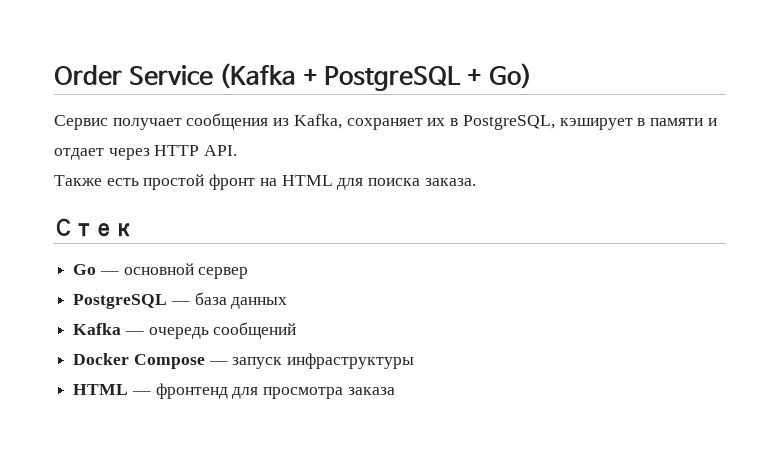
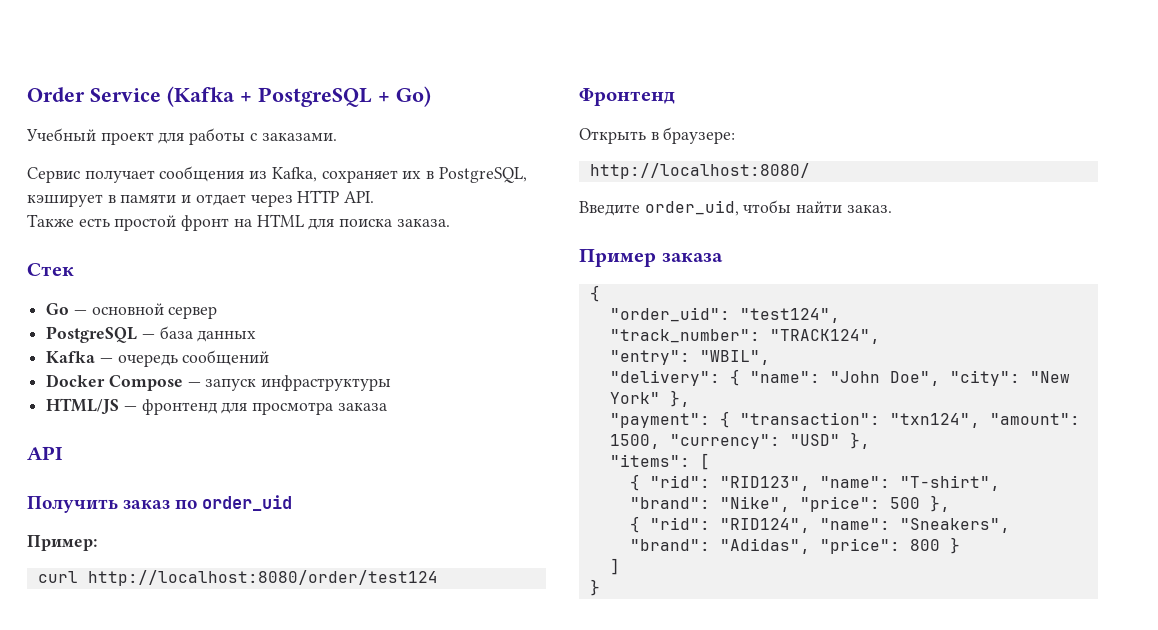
+ Учебный проект для работы с заказами.
- HTML — фронтенд для просмотра заказа
+ HTML/JS — фронтенд для просмотра заказа
+ API
+ Получить заказ по order_uid
+ Пример:
+ curl http://localhost:8080/order/test124
+ Фронтенд
+ Открыть в браузере:
+ http://localhost:8080/
+ Введите order_uid, чтобы найти заказ.
+ Пример заказа
+ {
+ "order_uid": "test124",
+ "track_number": "TRACK124",
+ "entry": "WBIL",
+ "delivery": { "name": "John Doe", "city": "New York" },
+ "payment": { "transaction": "txn124", "amount": 1500, "currency": "USD" },
+ "items": [
+ { "rid": "RID123", "name": "T-shirt", "brand": "Nike", "price": 500 },
+ { "rid": "RID124", "name": "Sneakers", "brand": "Adidas", "price": 800 }
+ ]
+ }

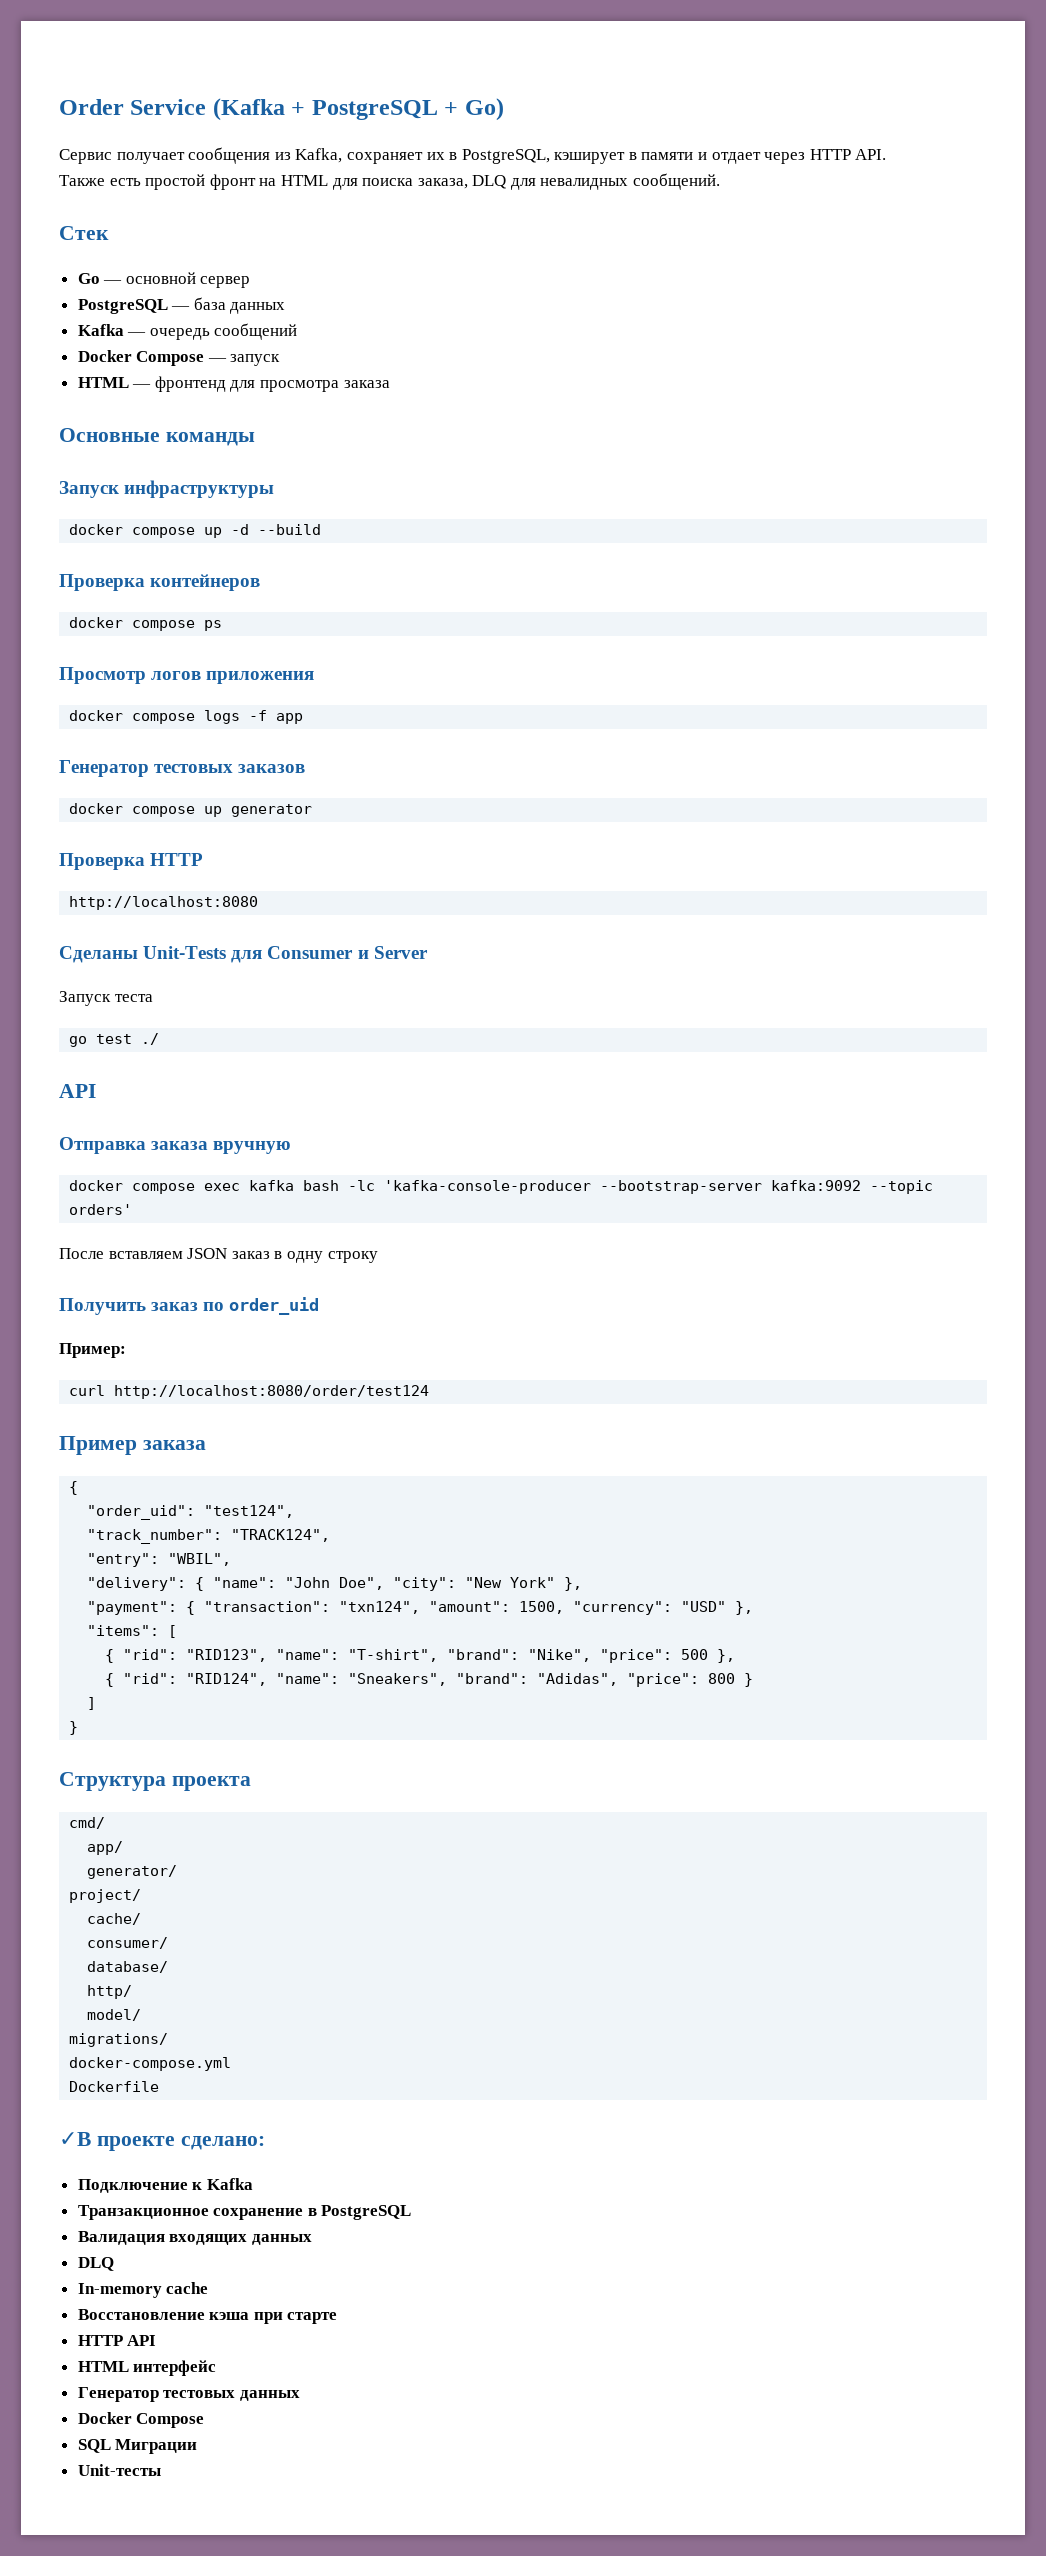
- Учебный проект для работы с заказами.
- Также есть простой фронт на HTML для поиска заказа.
+ Также есть простой фронт на HTML для поиска заказа, DLQ для невалидных сообщений.
- Docker Compose — запуск инфраструктуры
- HTML/JS — фронтенд для просмотра заказа
+ Docker Compose — запуск
+ HTML — фронтенд для просмотра заказа
+ Основные команды
+ Запуск инфраструктуры
+ docker compose up -d --build
+ Проверка контейнеров
+ docker compose ps
+ Просмотр логов приложения
+ docker compose logs -f app
+ Генератор тестовых заказов
+ docker compose up generator
+ Проверка HTTP
+ http://localhost:8080
+ Сделаны Unit-Tests для Consumer и Server
+ Запуск теста
+ go test ./
  API
+ Отправка заказа вручную
+ docker compose exec kafka bash -lc 'kafka-console-producer --bootstrap-server kafka:9092 --topic orders'
+ После вставляем JSON заказ в одну строку
- Фронтенд
- Открыть в браузере:
- http://localhost:8080/
- Введите order_uid, чтобы найти заказ.
+ Структура проекта
+ cmd/
+ app/
+ generator/
+ project/
+ cache/
+ consumer/
+ database/
+ http/
+ model/
+ migrations/
+ docker-compose.yml
+ Dockerfile
+ ✓В проекте сделано:
+ Подключение к Kafka
+ Транзакционное сохранение в PostgreSQL
+ Валидация входящих данных
+ DLQ
+ In-memory cache
+ Восстановление кэша при старте
+ HTTP API
+ HTML интерфейс
+ Генератор тестовых данных
+ Docker Compose
+ SQL Миграции
+ Unit-тесты

